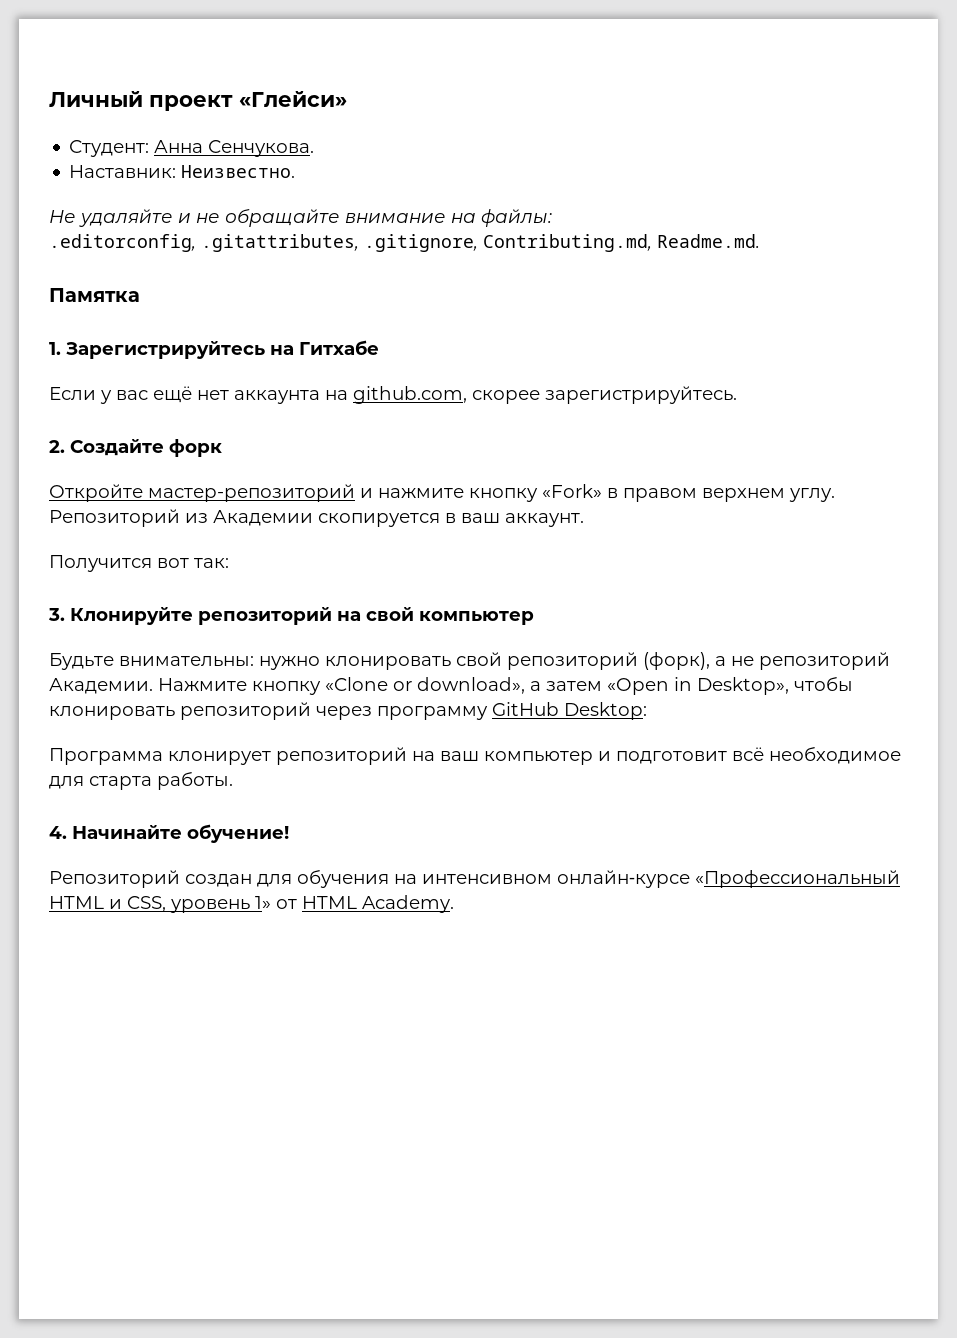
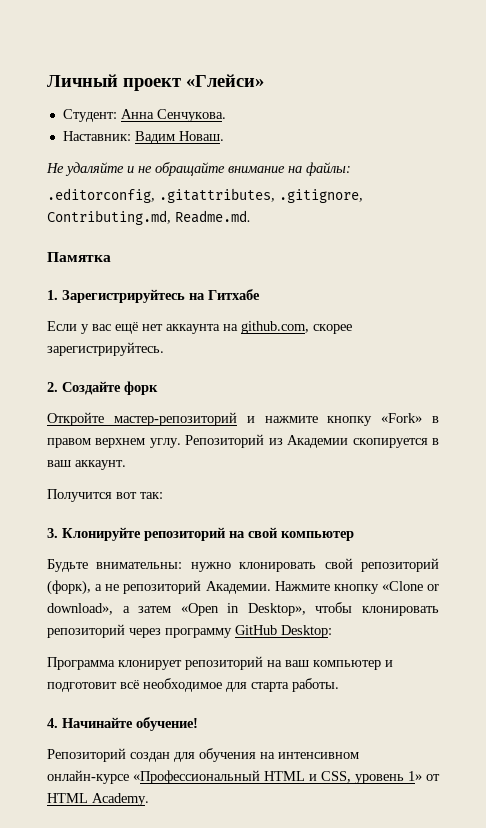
- Наставник: Неизвестно.
+ Наставник: Вадим Новаш.

